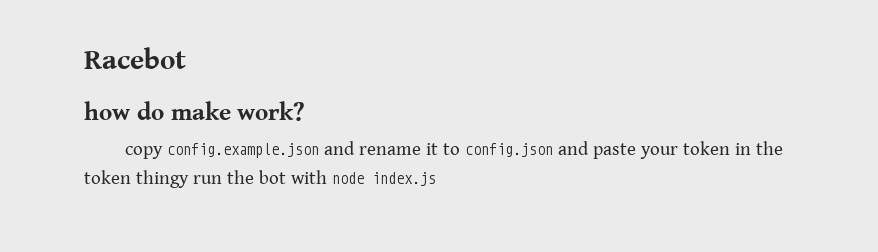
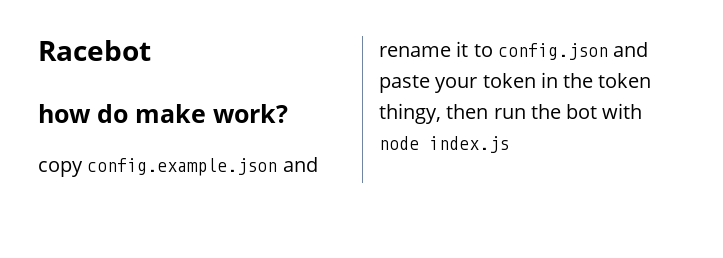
- copy config.example.json and rename it to config.json and paste your token in the token thingy run the bot with node index.js
+ copy config.example.json and rename it to config.json and paste your token in the token thingy, then run the bot with node index.js

